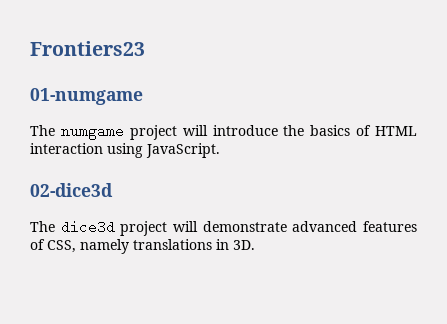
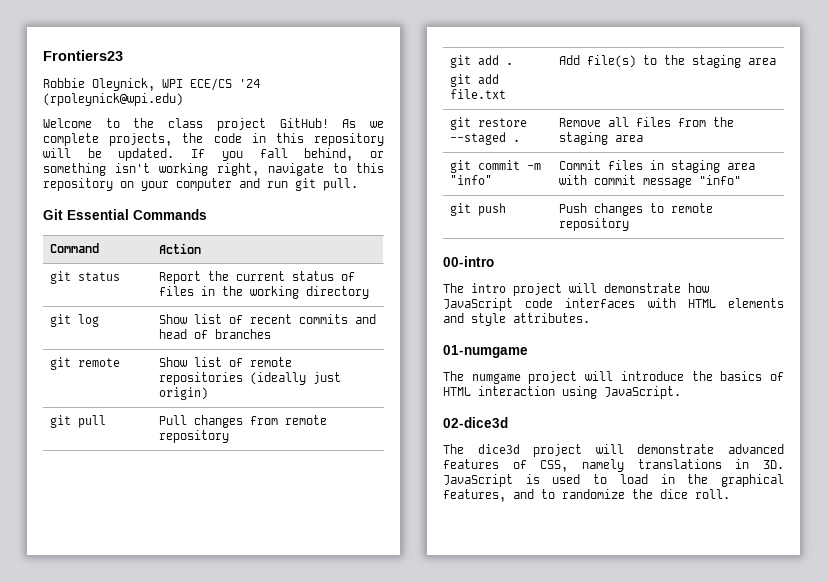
+ Robbie Oleynick, WPI ECE/CS '24 (rpoleynick@wpi.edu)
+ Welcome to the class project GitHub! As we complete projects, the code in this repository will be updated. If you fall behind, or something isn't working right, navigate to this repository on your computer and run git pull.
+ Git Essential Commands
+ Command | Action
+ git status | Report the current status of files in the working directory
+ git log | Show list of recent commits and head of branches
+ git remote | Show list of remote repositories (ideally just origin)
+ git pull | Pull changes from remote repository
+ git add .
+ git add file.txt | Add file(s) to the staging area
+ git restore --staged . | Remove all files from the staging area
+ git commit -m "info" | Commit files in staging area with commit message "info"
+ git push | Push changes to remote repository
+ 00-intro
+ The intro project will demonstrate how JavaScript code interfaces with HTML elements and style attributes.
+ JavaScript is used to load in the graphical features, and to randomize the dice roll.

